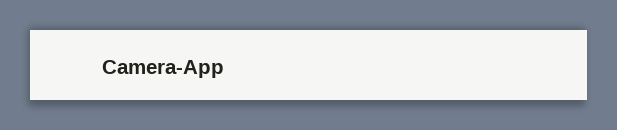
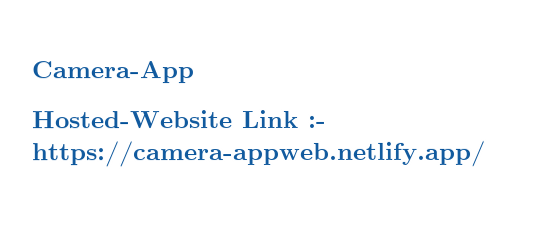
+ Hosted-Website Link :- https://camera-appweb.netlify.app/

